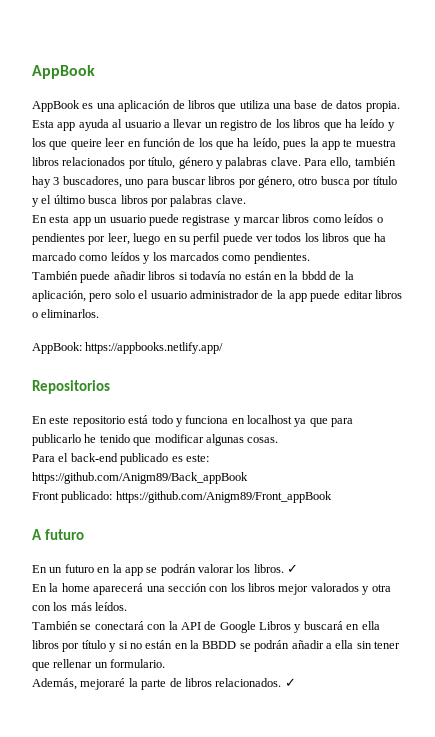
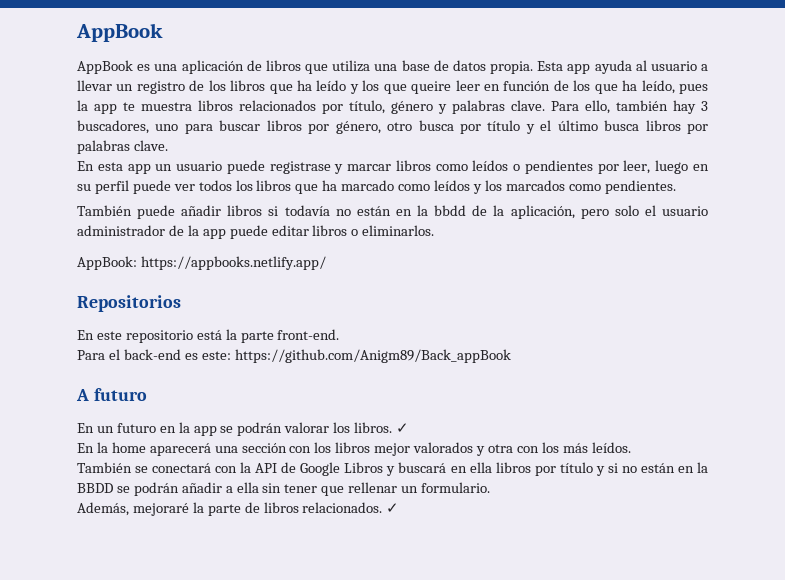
- En este repositorio está todo y funciona en localhost ya que para publicarlo he tenido que modificar algunas cosas.
+ En este repositorio está la parte front-end.
- Para el back-end publicado es este: https://github.com/Anigm89/Back_appBook
+ Para el back-end es este: https://github.com/Anigm89/Back_appBook
- Front publicado: https://github.com/Anigm89/Front_appBook

